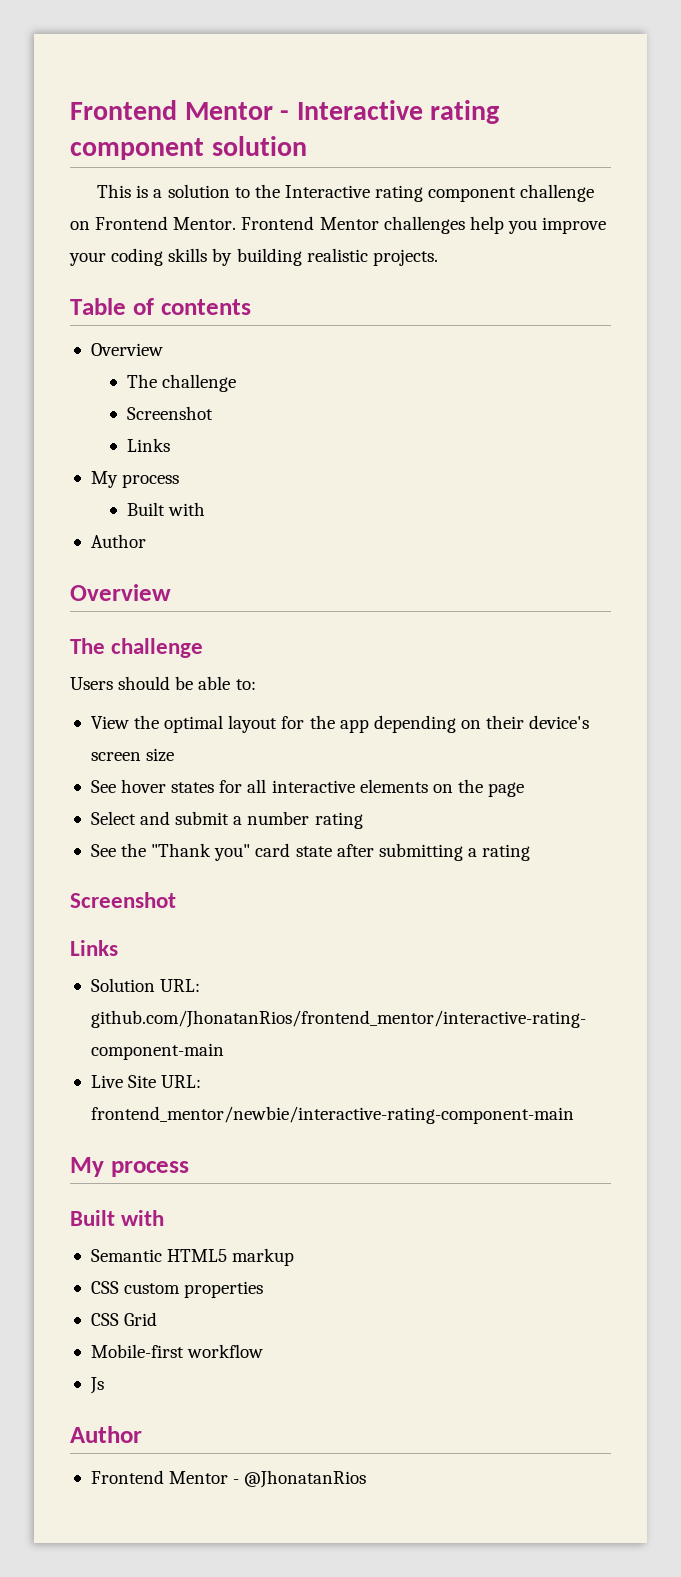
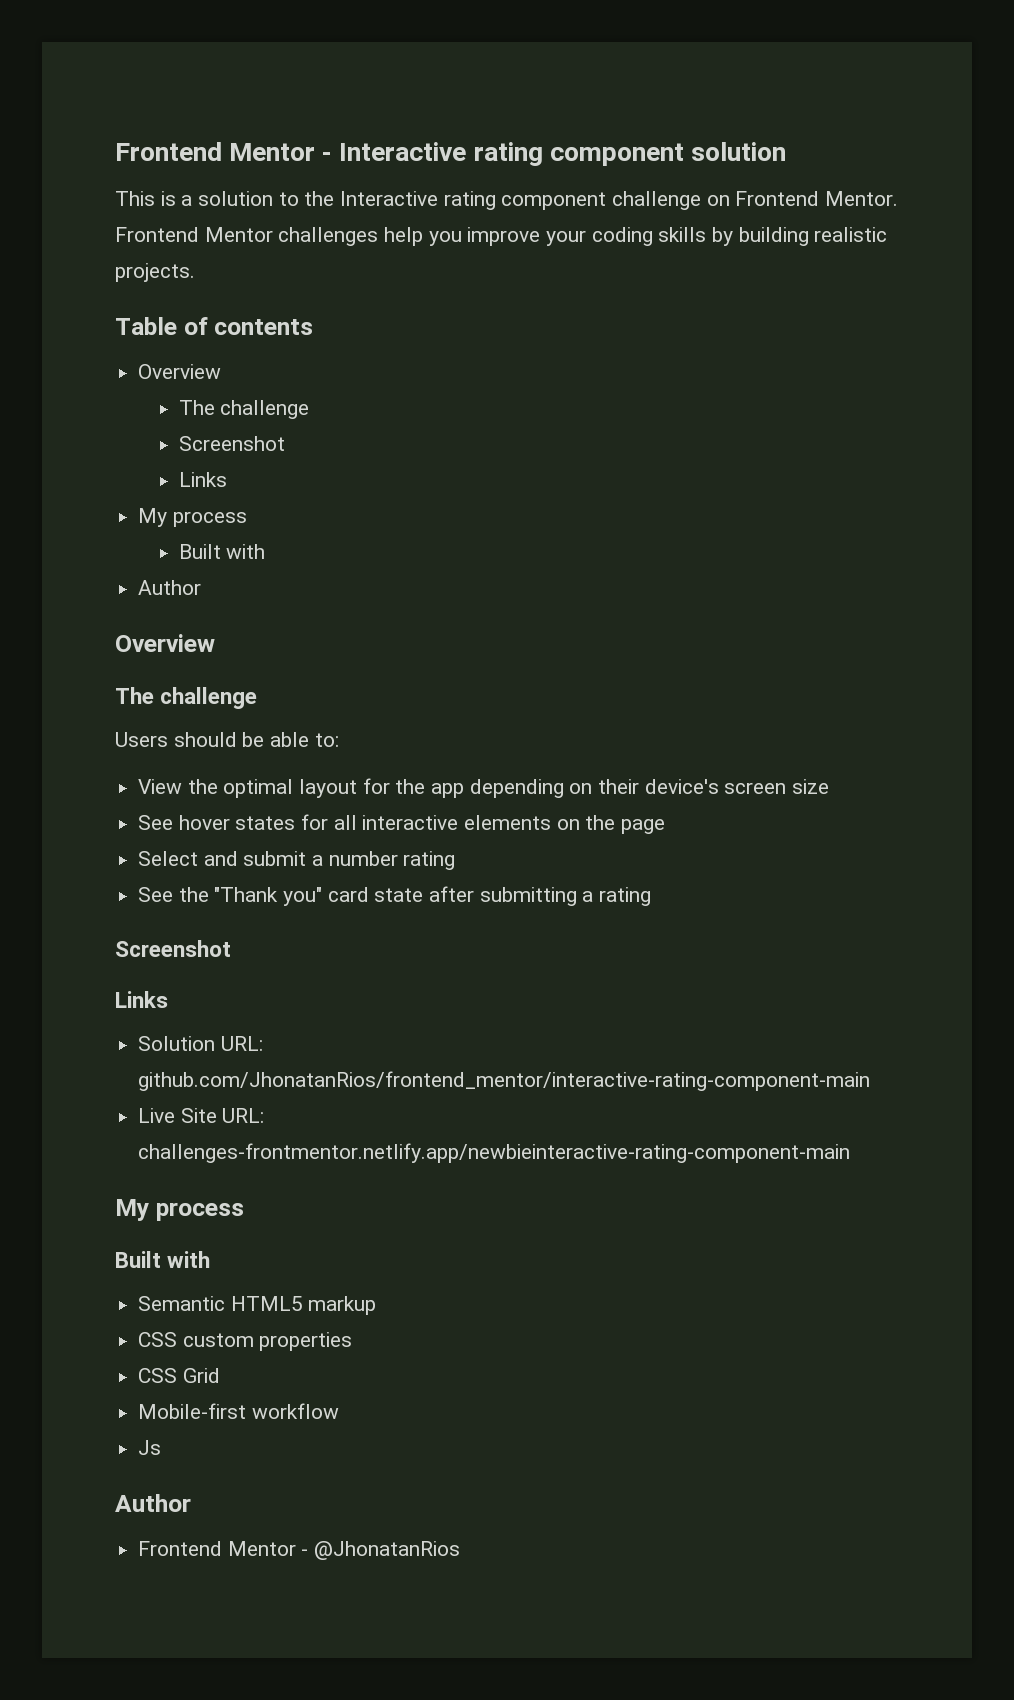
- Live Site URL: frontend_mentor/newbie/interactive-rating-component-main
+ Live Site URL: challenges-frontmentor.netlify.app/newbieinteractive-rating-component-main

